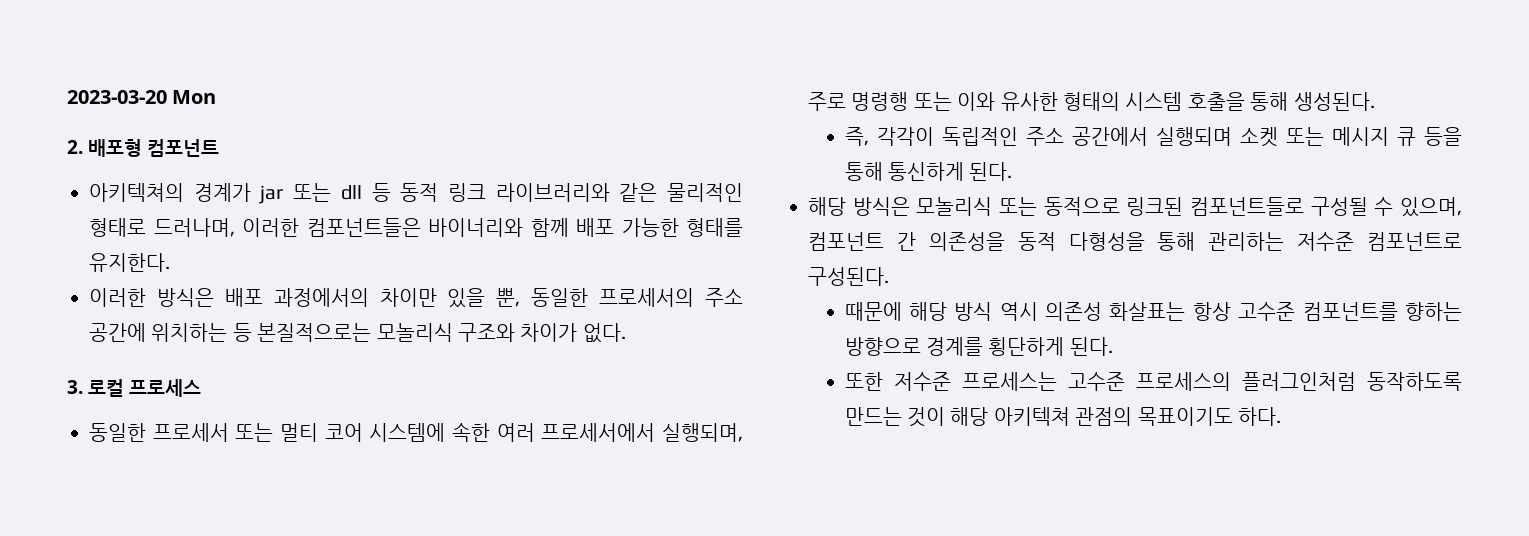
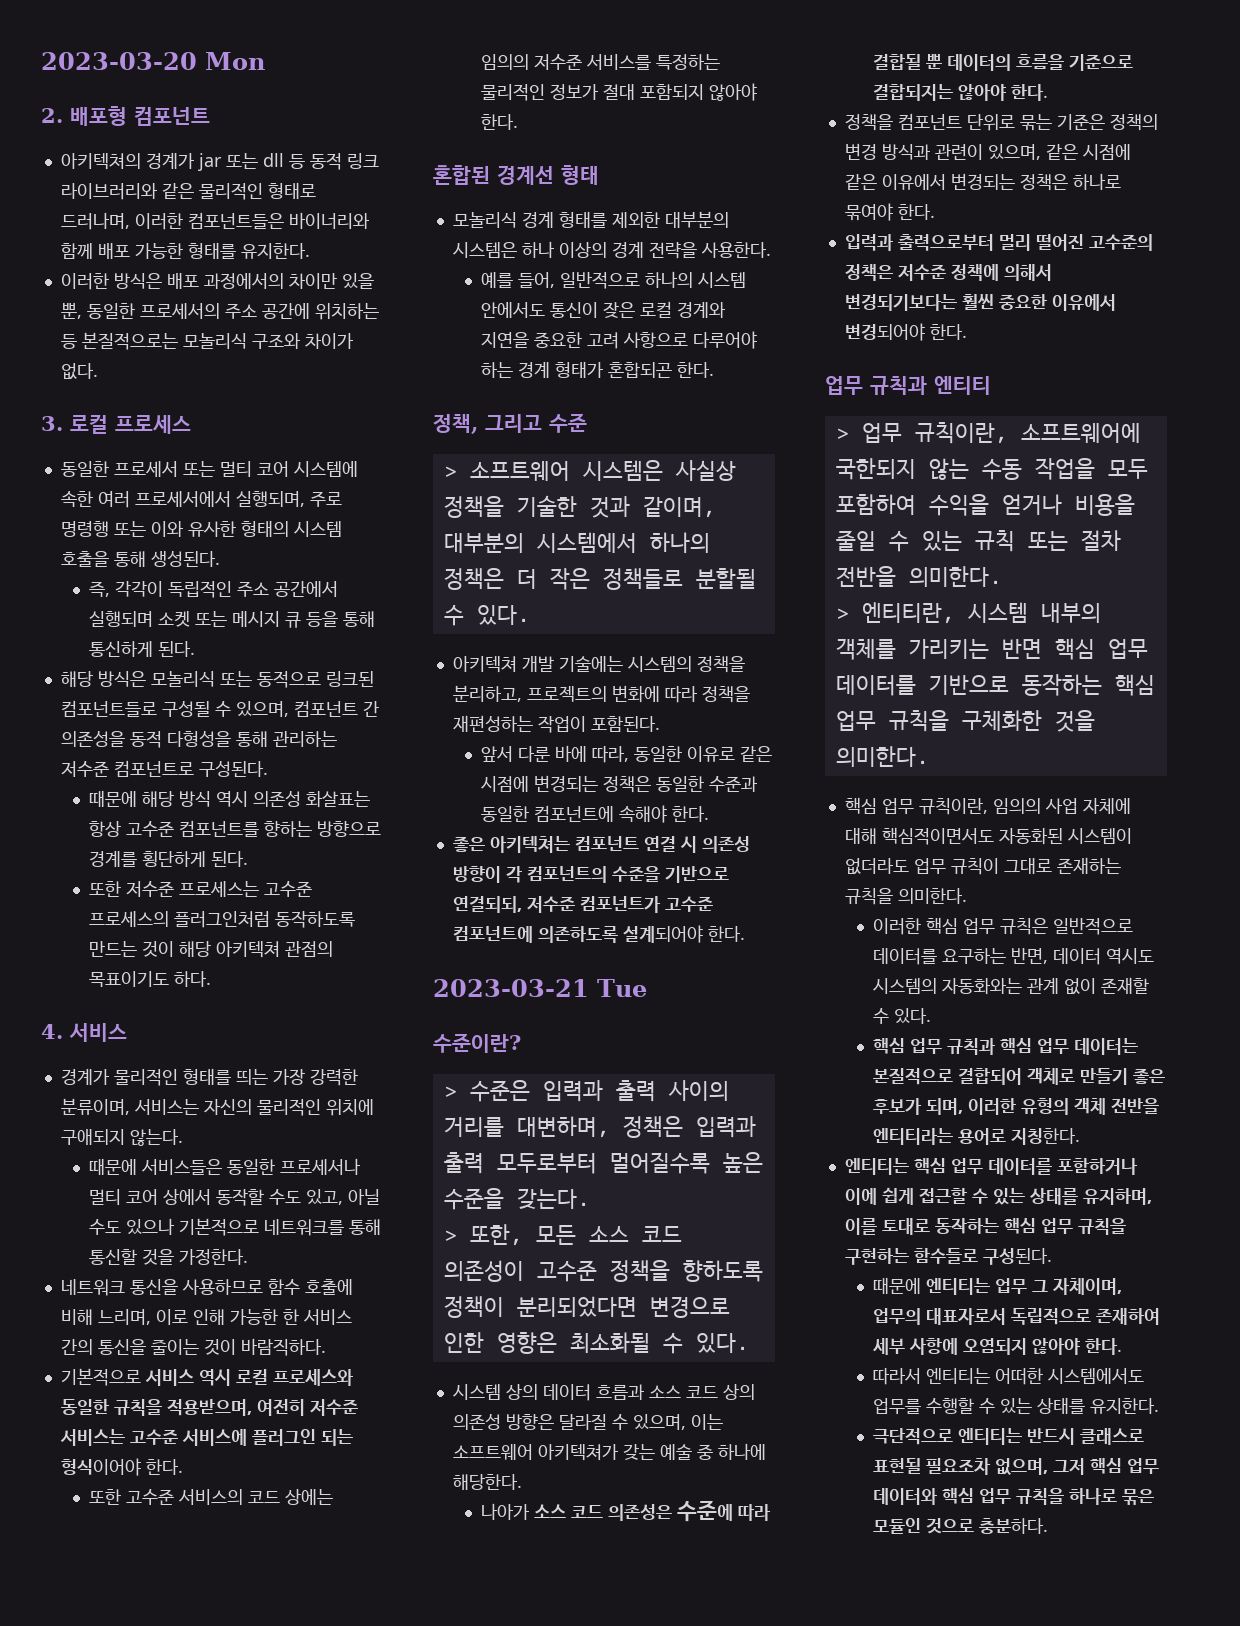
+ 4. 서비스
+ 경계가 물리적인 형태를 띄는 가장 강력한 분류이며, 서비스는 자신의 물리적인 위치에 구애되지 않는다.
+ 때문에 서비스들은 동일한 프로세서나 멀티 코어 상에서 동작할 수도 있고, 아닐 수도 있으나 기본적으로 네트워크를 통해 통신할 것을 가정한다.
+ 네트워크 통신을 사용하므로 함수 호출에 비해 느리며, 이로 인해 가능한 한 서비스 간의 통신을 줄이는 것이 바람직하다.
+ 기본적으로 서비스 역시 로컬 프로세스와 동일한 규칙을 적용받으며, 여전히 저수준 서비스는 고수준 서비스에 플러그인 되는 형식이어야 한다.
+ 또한 고수준 서비스의 코드 상에는 임의의 저수준 서비스를 특정하는 물리적인 정보가 절대 포함되지 않아야 한다.
+ 혼합된 경계선 형태
+ 모놀리식 경계 형태를 제외한 대부분의 시스템은 하나 이상의 경계 전략을 사용한다.
+ 예를 들어, 일반적으로 하나의 시스템 안에서도 통신이 잦은 로컬 경계와 지연을 중요한 고려 사항으로 다루어야 하는 경계 형태가 혼합되곤 한다.
+ 정책, 그리고 수준
+ > 소프트웨어 시스템은 사실상 정책을 기술한 것과 같이며, 대부분의 시스템에서 하나의 정책은 더 작은 정책들로 분할될 수 있다.
+ 아키텍쳐 개발 기술에는 시스템의 정책을 분리하고, 프로젝트의 변화에 따라 정책을 재편성하는 작업이 포함된다.
+ 앞서 다룬 바에 따라, 동일한 이유로 같은 시점에 변경되는 정책은 동일한 수준과 동일한 컴포넌트에 속해야 한다.
+ 좋은 아키텍쳐는 컴포넌트 연결 시 의존성 방향이 각 컴포넌트의 수준을 기반으로 연결되되, 저수준 컴포넌트가 고수준 컴포넌트에 의존하도록 설계되어야 한다.
+ 2023-03-21 Tue
+ 수준이란?
+ > 수준은 입력과 출력 사이의 거리를 대변하며, 정책은 입력과 출력 모두로부터 멀어질수록 높은 수준을 갖는다.
+ > 또한, 모든 소스 코드 의존성이 고수준 정책을 향하도록 정책이 분리되었다면 변경으로 인한 영향은 최소화될 수 있다.
+ 시스템 상의 데이터 흐름과 소스 코드 상의 의존성 방향은 달라질 수 있으며, 이는 소프트웨어 아키텍쳐가 갖는 예술 중 하나에 해당한다.
+ 나아가 소스 코드 의존성은 수준에 따라 결합될 뿐 데이터의 흐름을 기준으로 결합되지는 않아야 한다.
+ 정책을 컴포넌트 단위로 묶는 기준은 정책의 변경 방식과 관련이 있으며, 같은 시점에 같은 이유에서 변경되는 정책은 하나로 묶여야 한다.
+ 입력과 출력으로부터 멀리 떨어진 고수준의 정책은 저수준 정책에 의해서 변경되기보다는 훨씬 중요한 이유에서 변경되어야 한다.
+ 업무 규칙과 엔티티
+ > 업무 규칙이란, 소프트웨어에 국한되지 않는 수동 작업을 모두 포함하여 수익을 얻거나 비용을 줄일 수 있는 규칙 또는 절차 전반을 의미한다.
+ > 엔티티란, 시스템 내부의 객체를 가리키는 반면 핵심 업무 데이터를 기반으로 동작하는 핵심 업무 규칙을 구체화한 것을 의미한다.
+ 핵심 업무 규칙이란, 임의의 사업 자체에 대해 핵심적이면서도 자동화된 시스템이 없더라도 업무 규칙이 그대로 존재하는 규칙을 의미한다.
+ 이러한 핵심 업무 규칙은 일반적으로 데이터를 요구하는 반면, 데이터 역시도 시스템의 자동화와는 관계 없이 존재할 수 있다.
+ 핵심 업무 규칙과 핵심 업무 데이터는 본질적으로 결합되어 객체로 만들기 좋은 후보가 되며, 이러한 유형의 객체 전반을 엔티티라는 용어로 지칭한다.
+ 엔티티는 핵심 업무 데이터를 포함하거나 이에 쉽게 접근할 수 있는 상태를 유지하며, 이를 토대로 동작하는 핵심 업무 규칙을 구현하는 함수들로 구성된다.
+ 때문에 엔티티는 업무 그 자체이며, 업무의 대표자로서 독립적으로 존재하여 세부 사항에 오염되지 않아야 한다.
+ 따라서 엔티티는 어떠한 시스템에서도 업무를 수행할 수 있는 상태를 유지한다.
+ 극단적으로 엔티티는 반드시 클래스로 표현될 필요조차 없으며, 그저 핵심 업무 데이터와 핵심 업무 규칙을 하나로 묶은 모듈인 것으로 충분하다.

